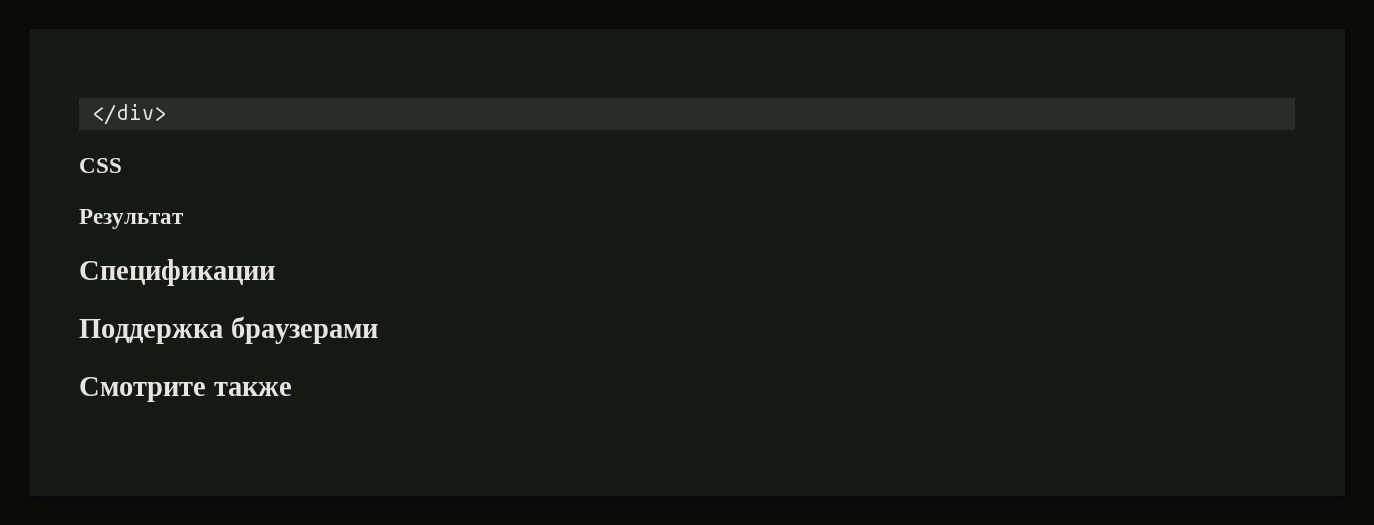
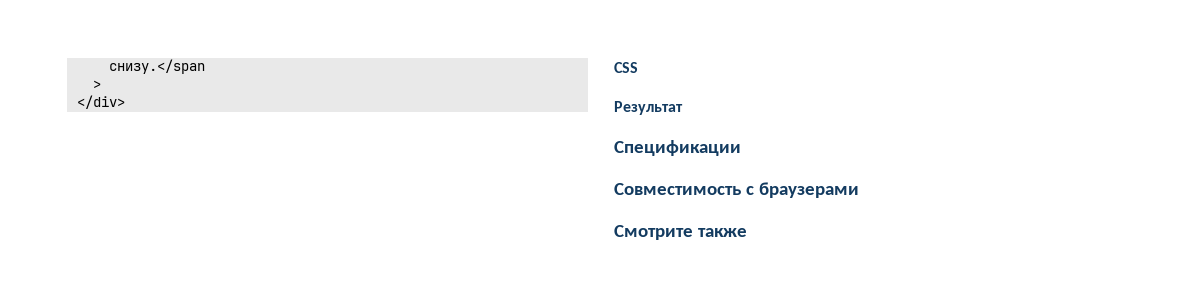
+ снизу.</span
+ >
- Поддержка браузерами
+ Совместимость с браузерами

